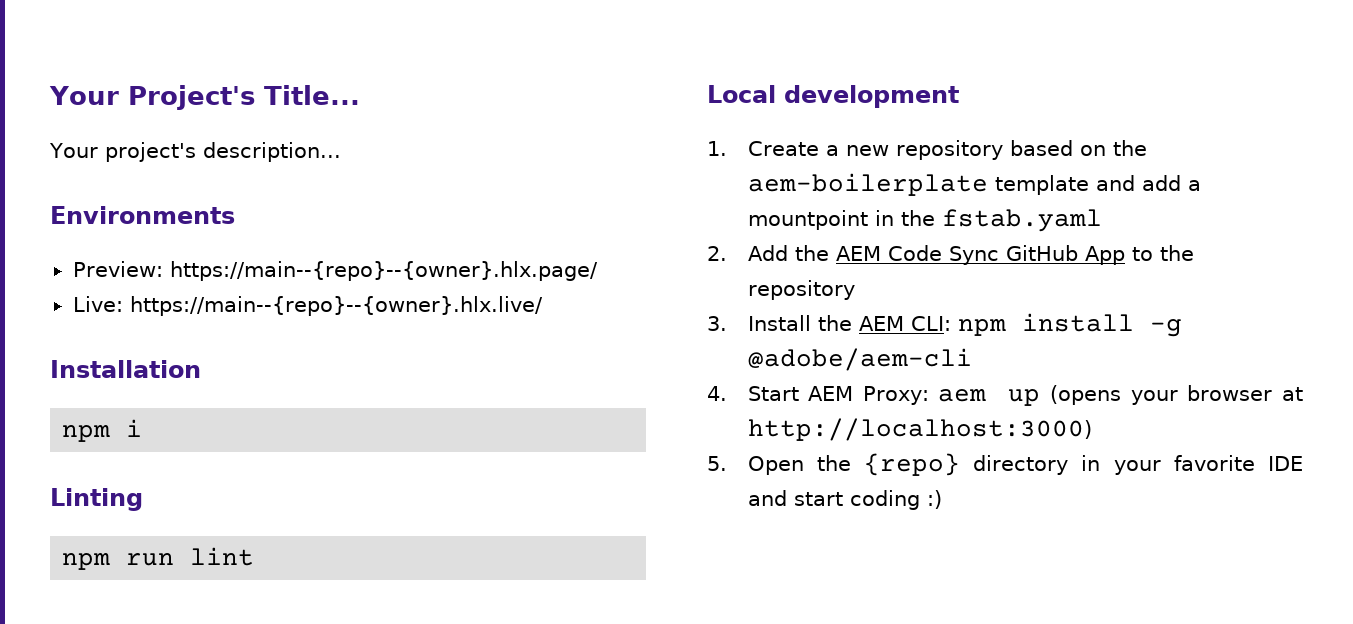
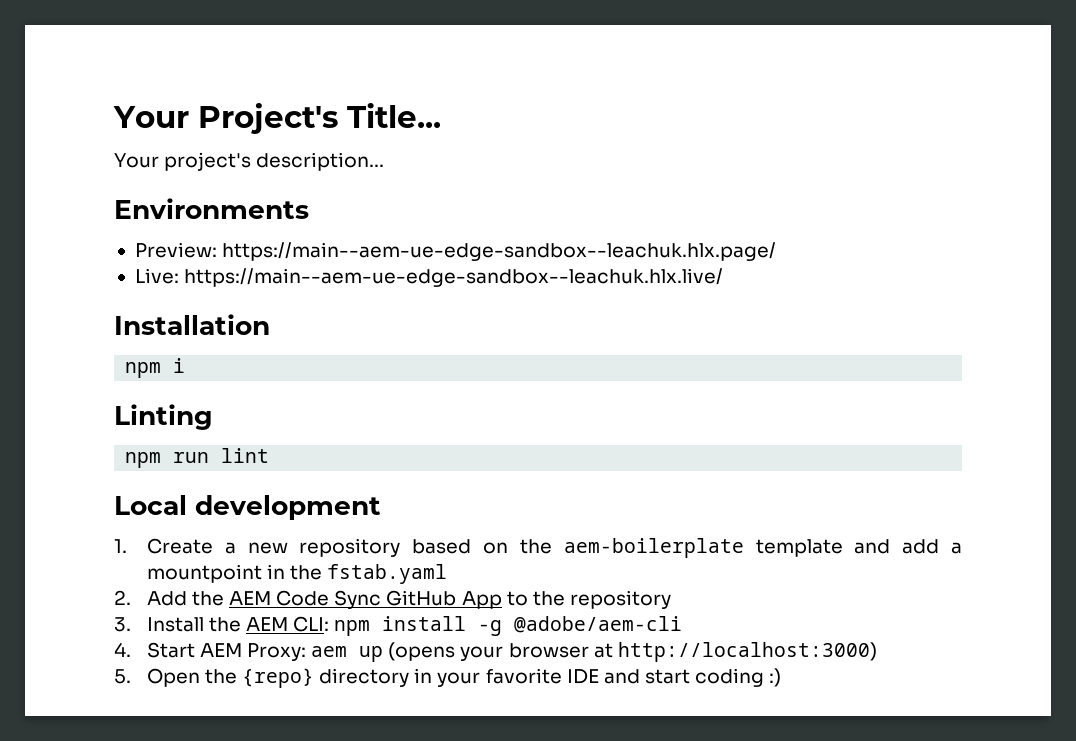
- Preview: https://main--{repo}--{owner}.hlx.page/
+ Preview: https://main--aem-ue-edge-sandbox--leachuk.hlx.page/
- Live: https://main--{repo}--{owner}.hlx.live/
+ Live: https://main--aem-ue-edge-sandbox--leachuk.hlx.live/

